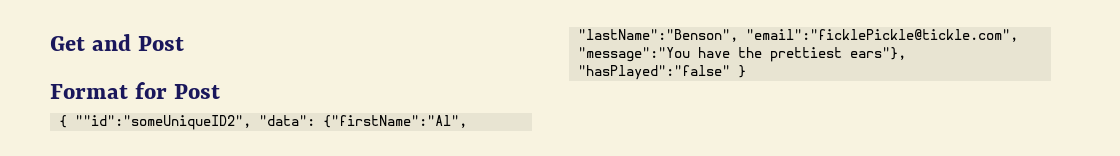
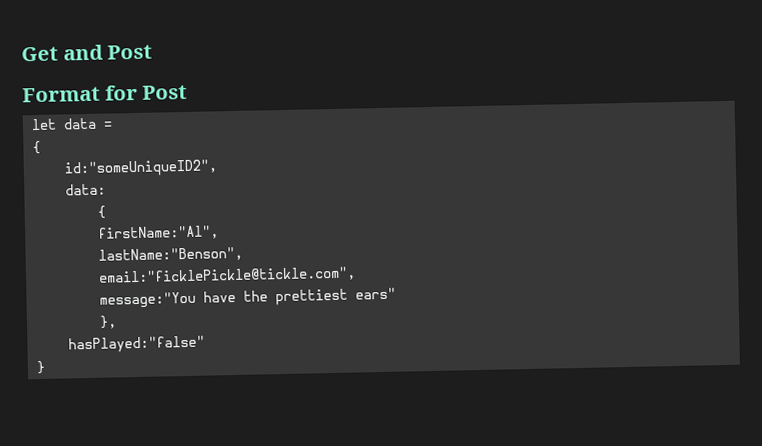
- { ""id":"someUniqueID2", "data": {"firstName":"Al", "lastName":"Benson", "email":"ficklePickle@tickle.com", "message":"You have the prettiest ears"}, "hasPlayed":"false" }
+ let data =
+ {
+ id:"someUniqueID2",
+ data:
+ {
+ firstName:"Al",
+ lastName:"Benson",
+ email:"ficklePickle@tickle.com",
+ message:"You have the prettiest ears"
+ },
+ hasPlayed:"false"
+ }

